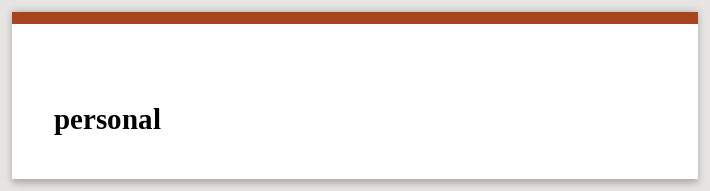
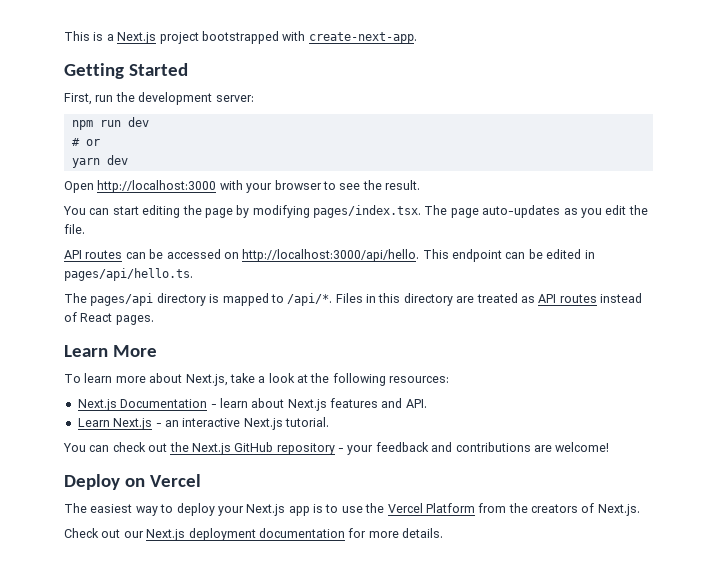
- personal
+ This is a Next.js project bootstrapped with create-next-app.
+ Getting Started
+ First, run the development server:
+ npm run dev
+ # or
+ yarn dev
+ Open http://localhost:3000 with your browser to see the result.
+ You can start editing the page by modifying pages/index.tsx. The page auto-updates as you edit the file.
+ API routes can be accessed on http://localhost:3000/api/hello. This endpoint can be edited in pages/api/hello.ts.
+ The pages/api directory is mapped to /api/*. Files in this directory are treated as API routes instead of React pages.
+ Learn More
+ To learn more about Next.js, take a look at the following resources:
+ Next.js Documentation - learn about Next.js features and API.
+ Learn Next.js - an interactive Next.js tutorial.
+ You can check out the Next.js GitHub repository - your feedback and contributions are welcome!
+ Deploy on Vercel
+ The easiest way to deploy your Next.js app is to use the Vercel Platform from the creators of Next.js.
+ Check out our Next.js deployment documentation for more details.

